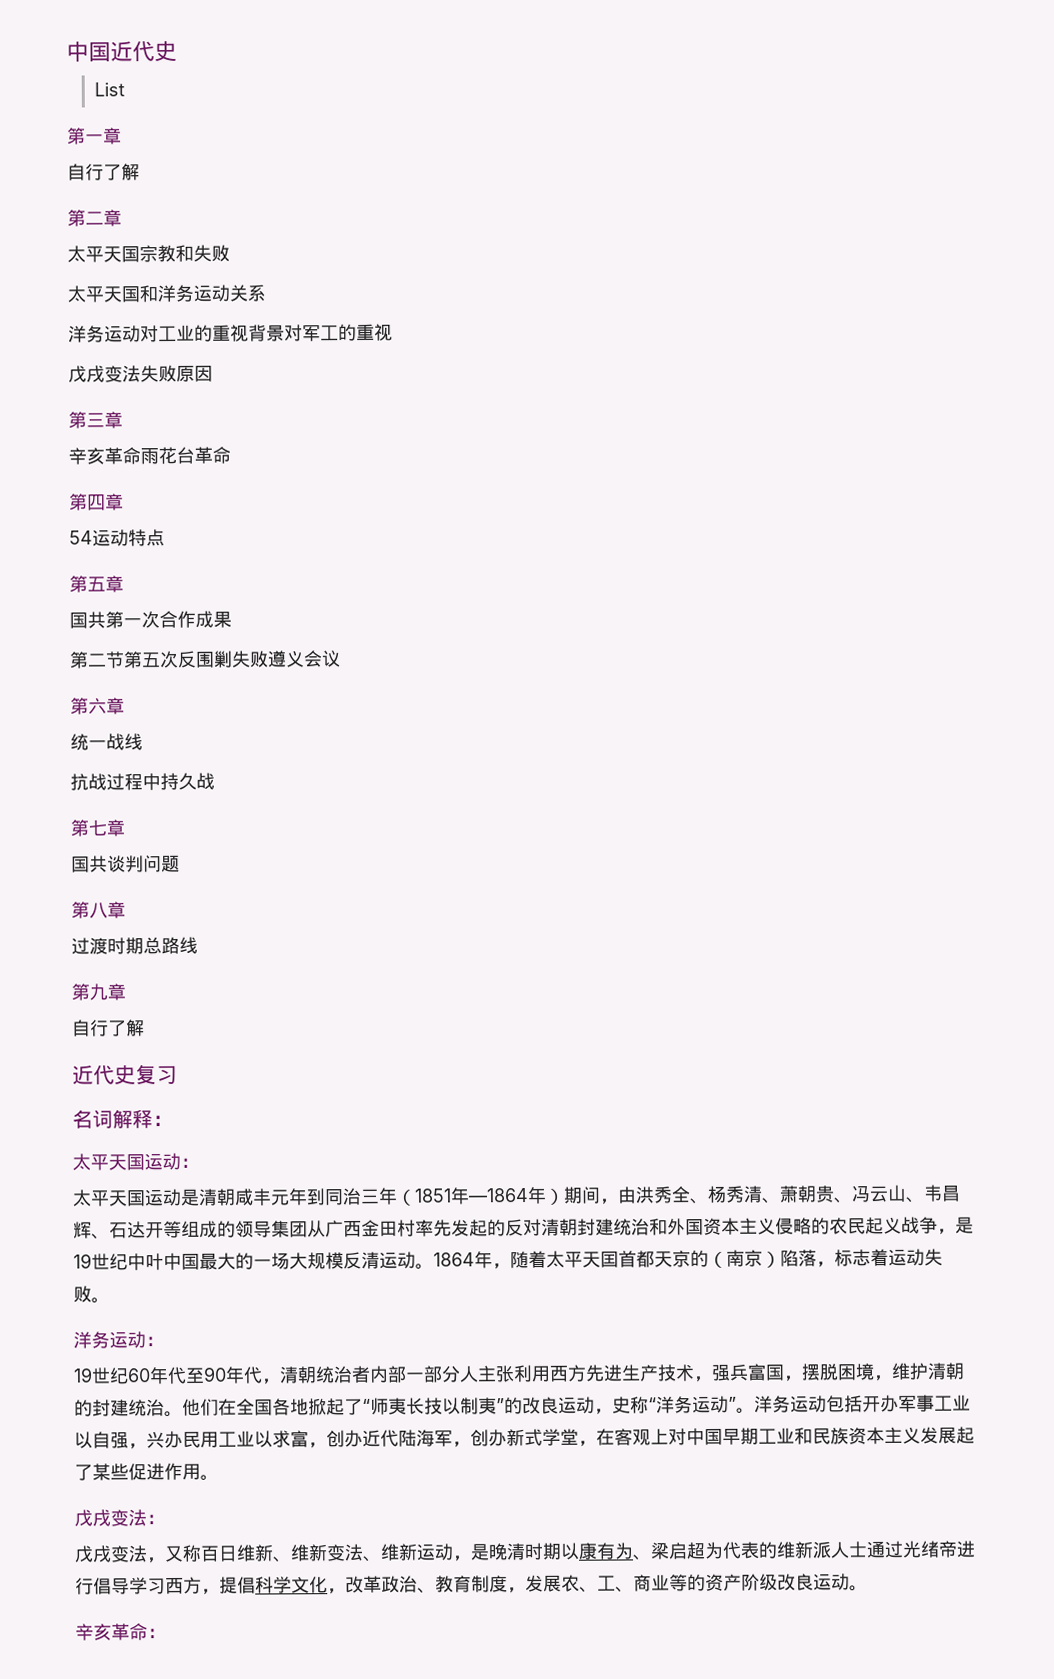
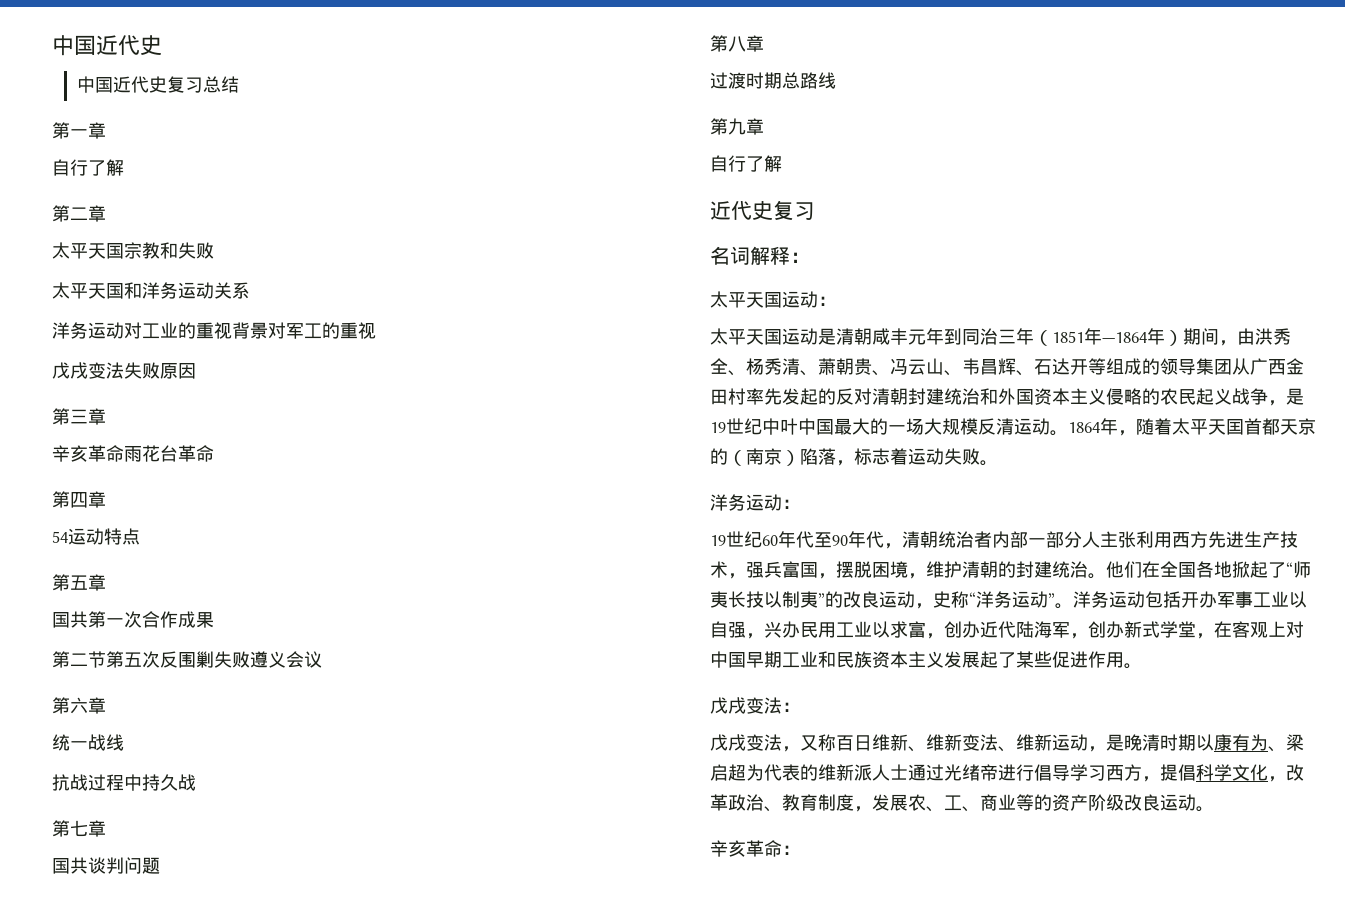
- List
+ 中国近代史复习总结

